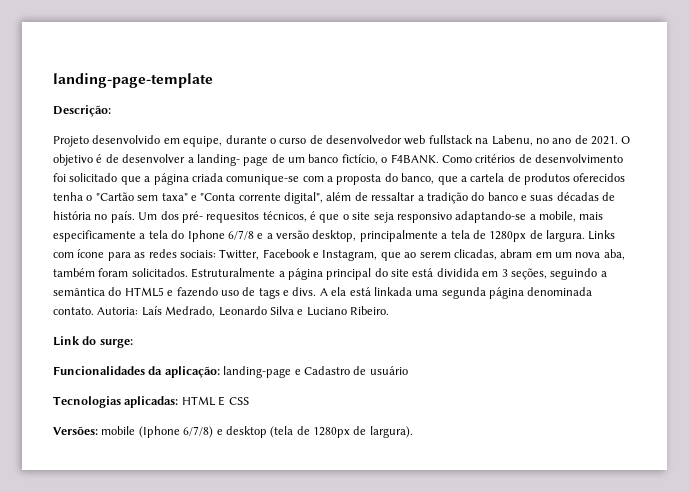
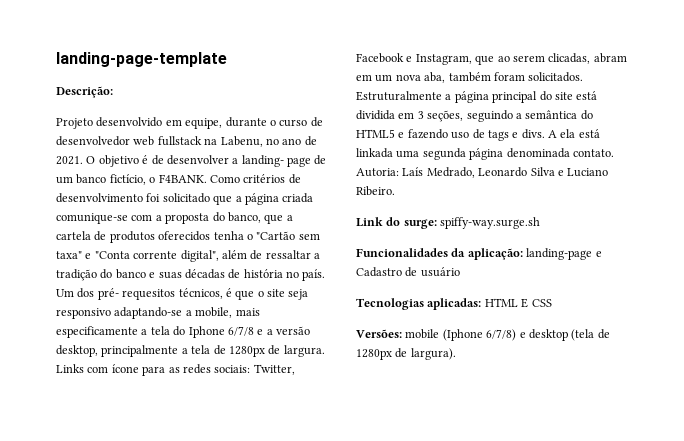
- Link do surge:
+ Link do surge: spiffy-way.surge.sh

